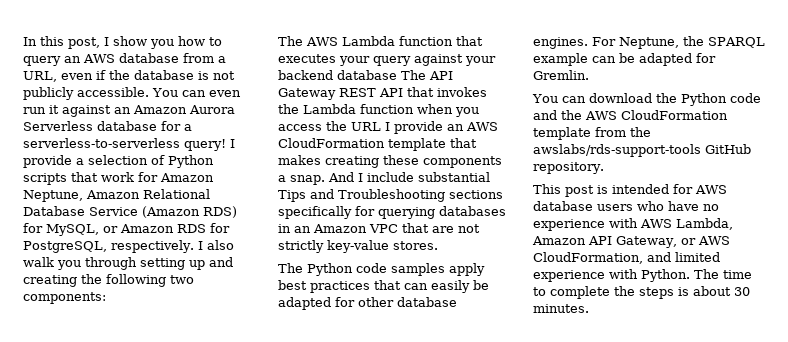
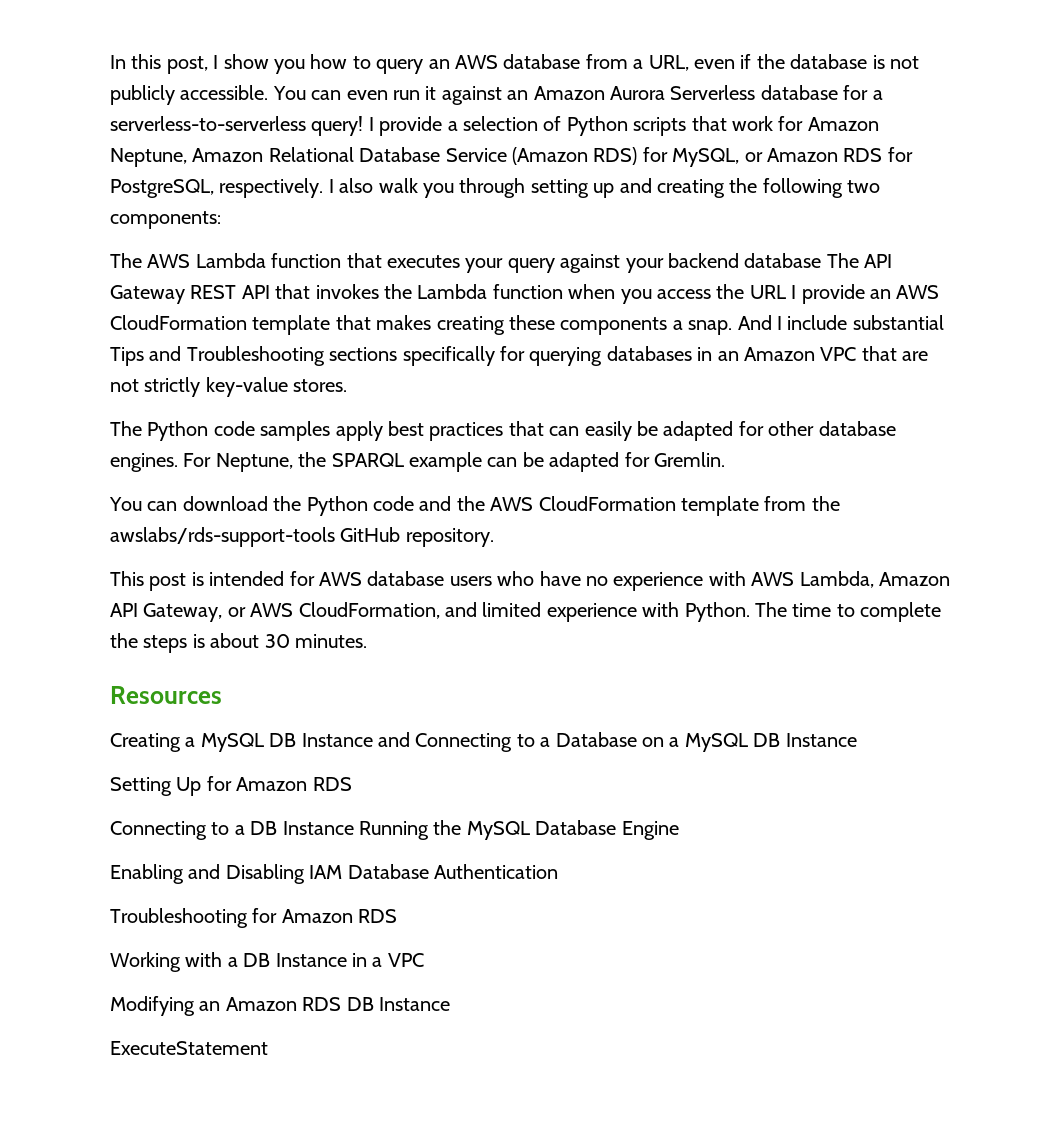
+ Resources
+ Creating a MySQL DB Instance and Connecting to a Database on a MySQL DB Instance
+ Setting Up for Amazon RDS
+ Connecting to a DB Instance Running the MySQL Database Engine
+ Enabling and Disabling IAM Database Authentication
+ Troubleshooting for Amazon RDS
+ Working with a DB Instance in a VPC
+ Modifying an Amazon RDS DB Instance
+ ExecuteStatement

